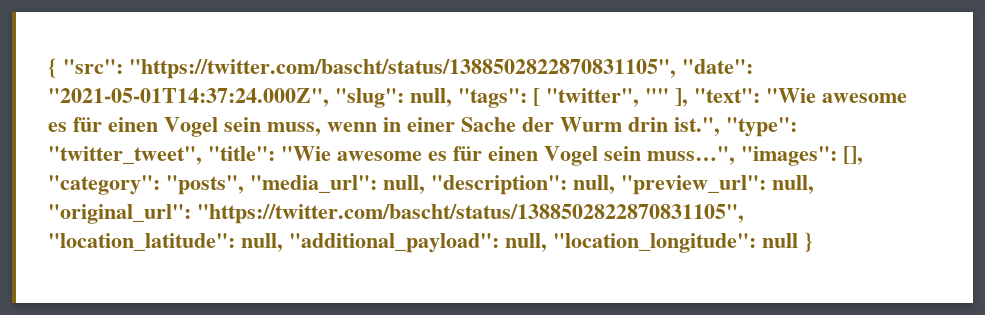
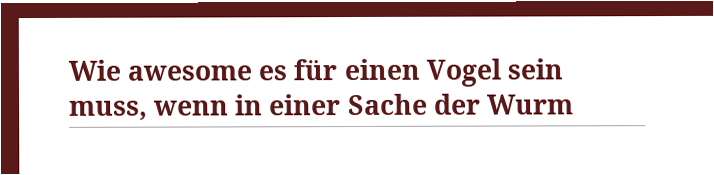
- { "src": "https://twitter.com/bascht/status/1388502822870831105", "date": "2021-05-01T14:37:24.000Z", "slug": null, "tags": [ "twitter", "" ], "text": "Wie awesome es für einen Vogel sein muss, wenn in einer Sache der Wurm drin ist.", "type": "twitter_tweet", "title": "Wie awesome es für einen Vogel sein muss…", "images": [], "category": "posts", "media_url": null, "description": null, "preview_url": null, "original_url": "https://twitter.com/bascht/status/1388502822870831105", "location_latitude": null, "additional_payload": null, "location_longitude": null }
+ Wie awesome es für einen Vogel sein muss, wenn in einer Sache der Wurm

